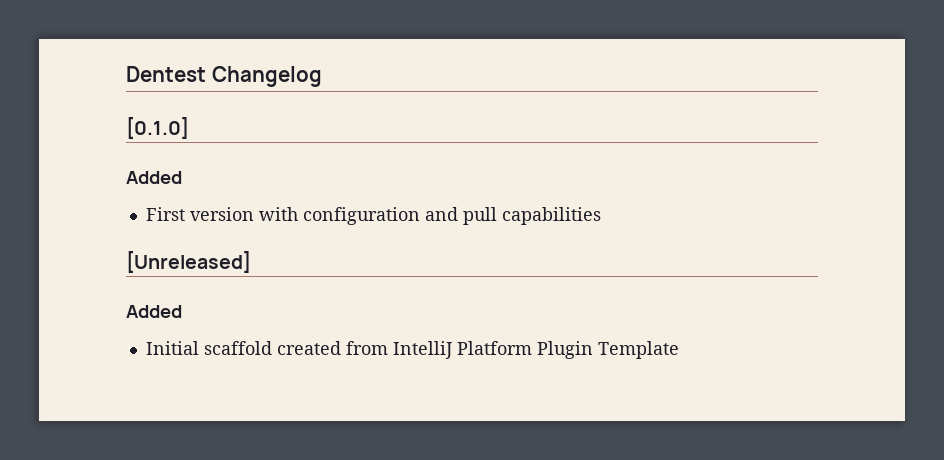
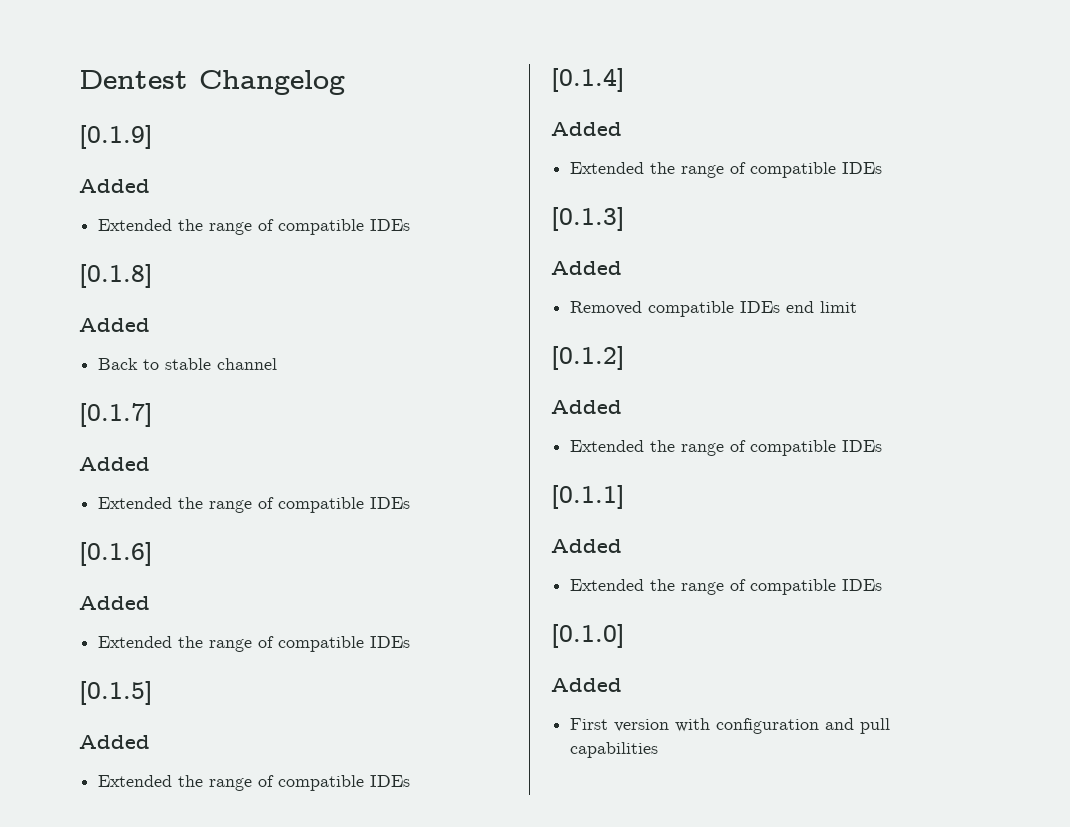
+ [0.1.9]
+ Added
+ Extended the range of compatible IDEs
+ [0.1.8]
+ Added
+ Back to stable channel
+ [0.1.7]
+ Added
+ Extended the range of compatible IDEs
+ [0.1.6]
+ Added
+ Extended the range of compatible IDEs
+ [0.1.5]
+ Added
+ Extended the range of compatible IDEs
+ [0.1.4]
+ Added
+ Extended the range of compatible IDEs
+ [0.1.3]
+ Added
+ Removed compatible IDEs end limit
+ [0.1.2]
+ Added
+ Extended the range of compatible IDEs
+ [0.1.1]
+ Added
+ Extended the range of compatible IDEs
- [Unreleased]
- Added
- Initial scaffold created from IntelliJ Platform Plugin Template

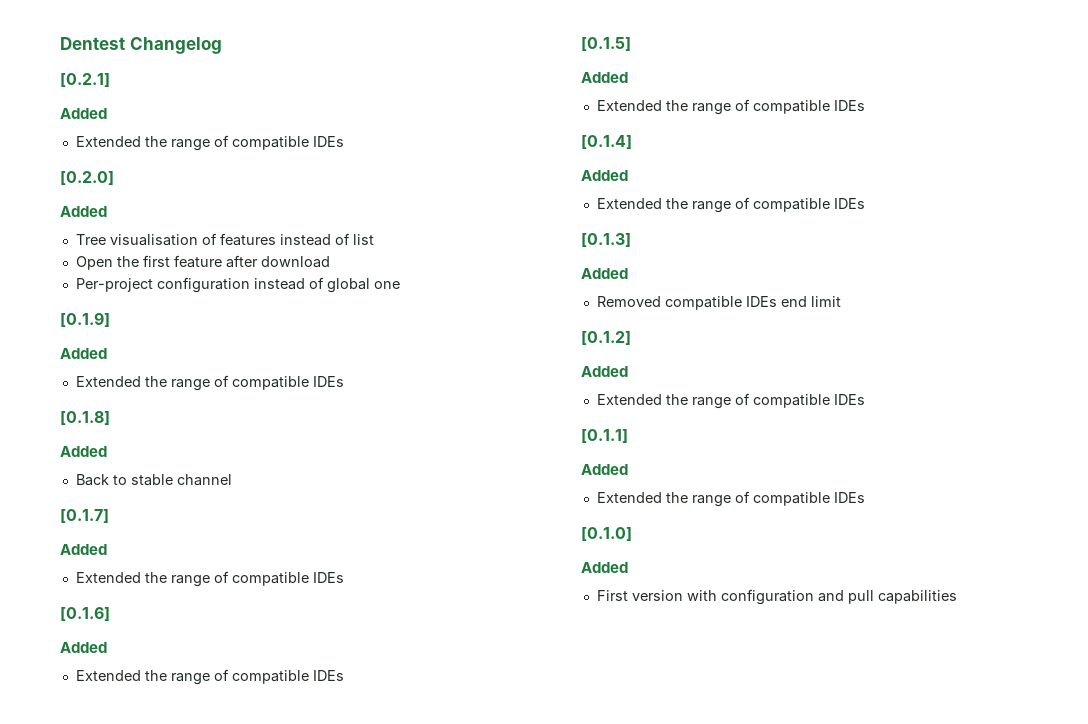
+ [0.2.1]
+ Added
+ Extended the range of compatible IDEs
+ [0.2.0]
+ Added
+ Tree visualisation of features instead of list
+ Open the first feature after download
+ Per-project configuration instead of global one

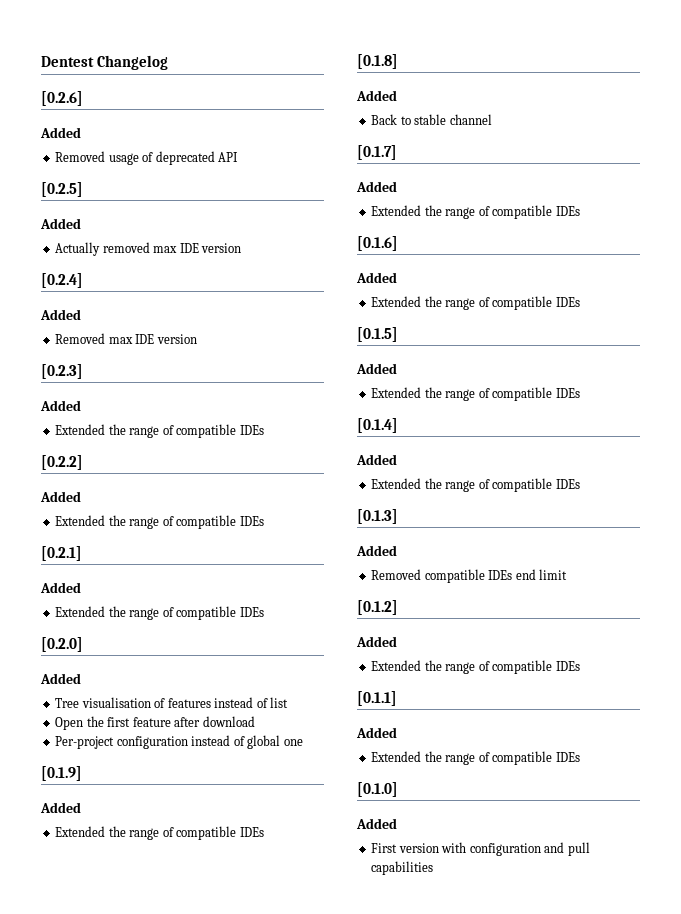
+ [0.2.6]
+ Added
+ Removed usage of deprecated API
+ [0.2.5]
+ Added
+ Actually removed max IDE version
+ [0.2.4]
+ Added
+ Removed max IDE version
+ [0.2.3]
+ Added
+ Extended the range of compatible IDEs
+ [0.2.2]
+ Added
+ Extended the range of compatible IDEs

